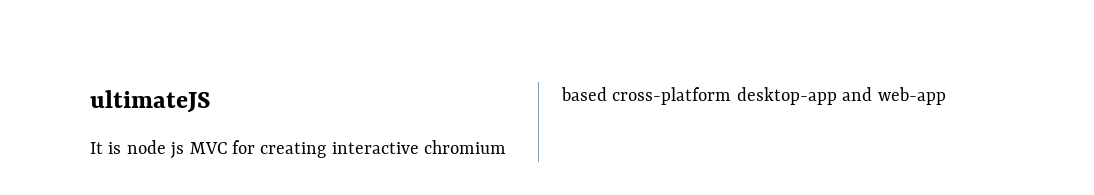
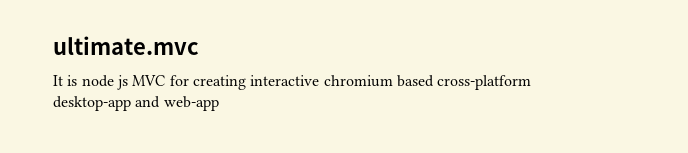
- ultimateJS
+ ultimate.mvc

